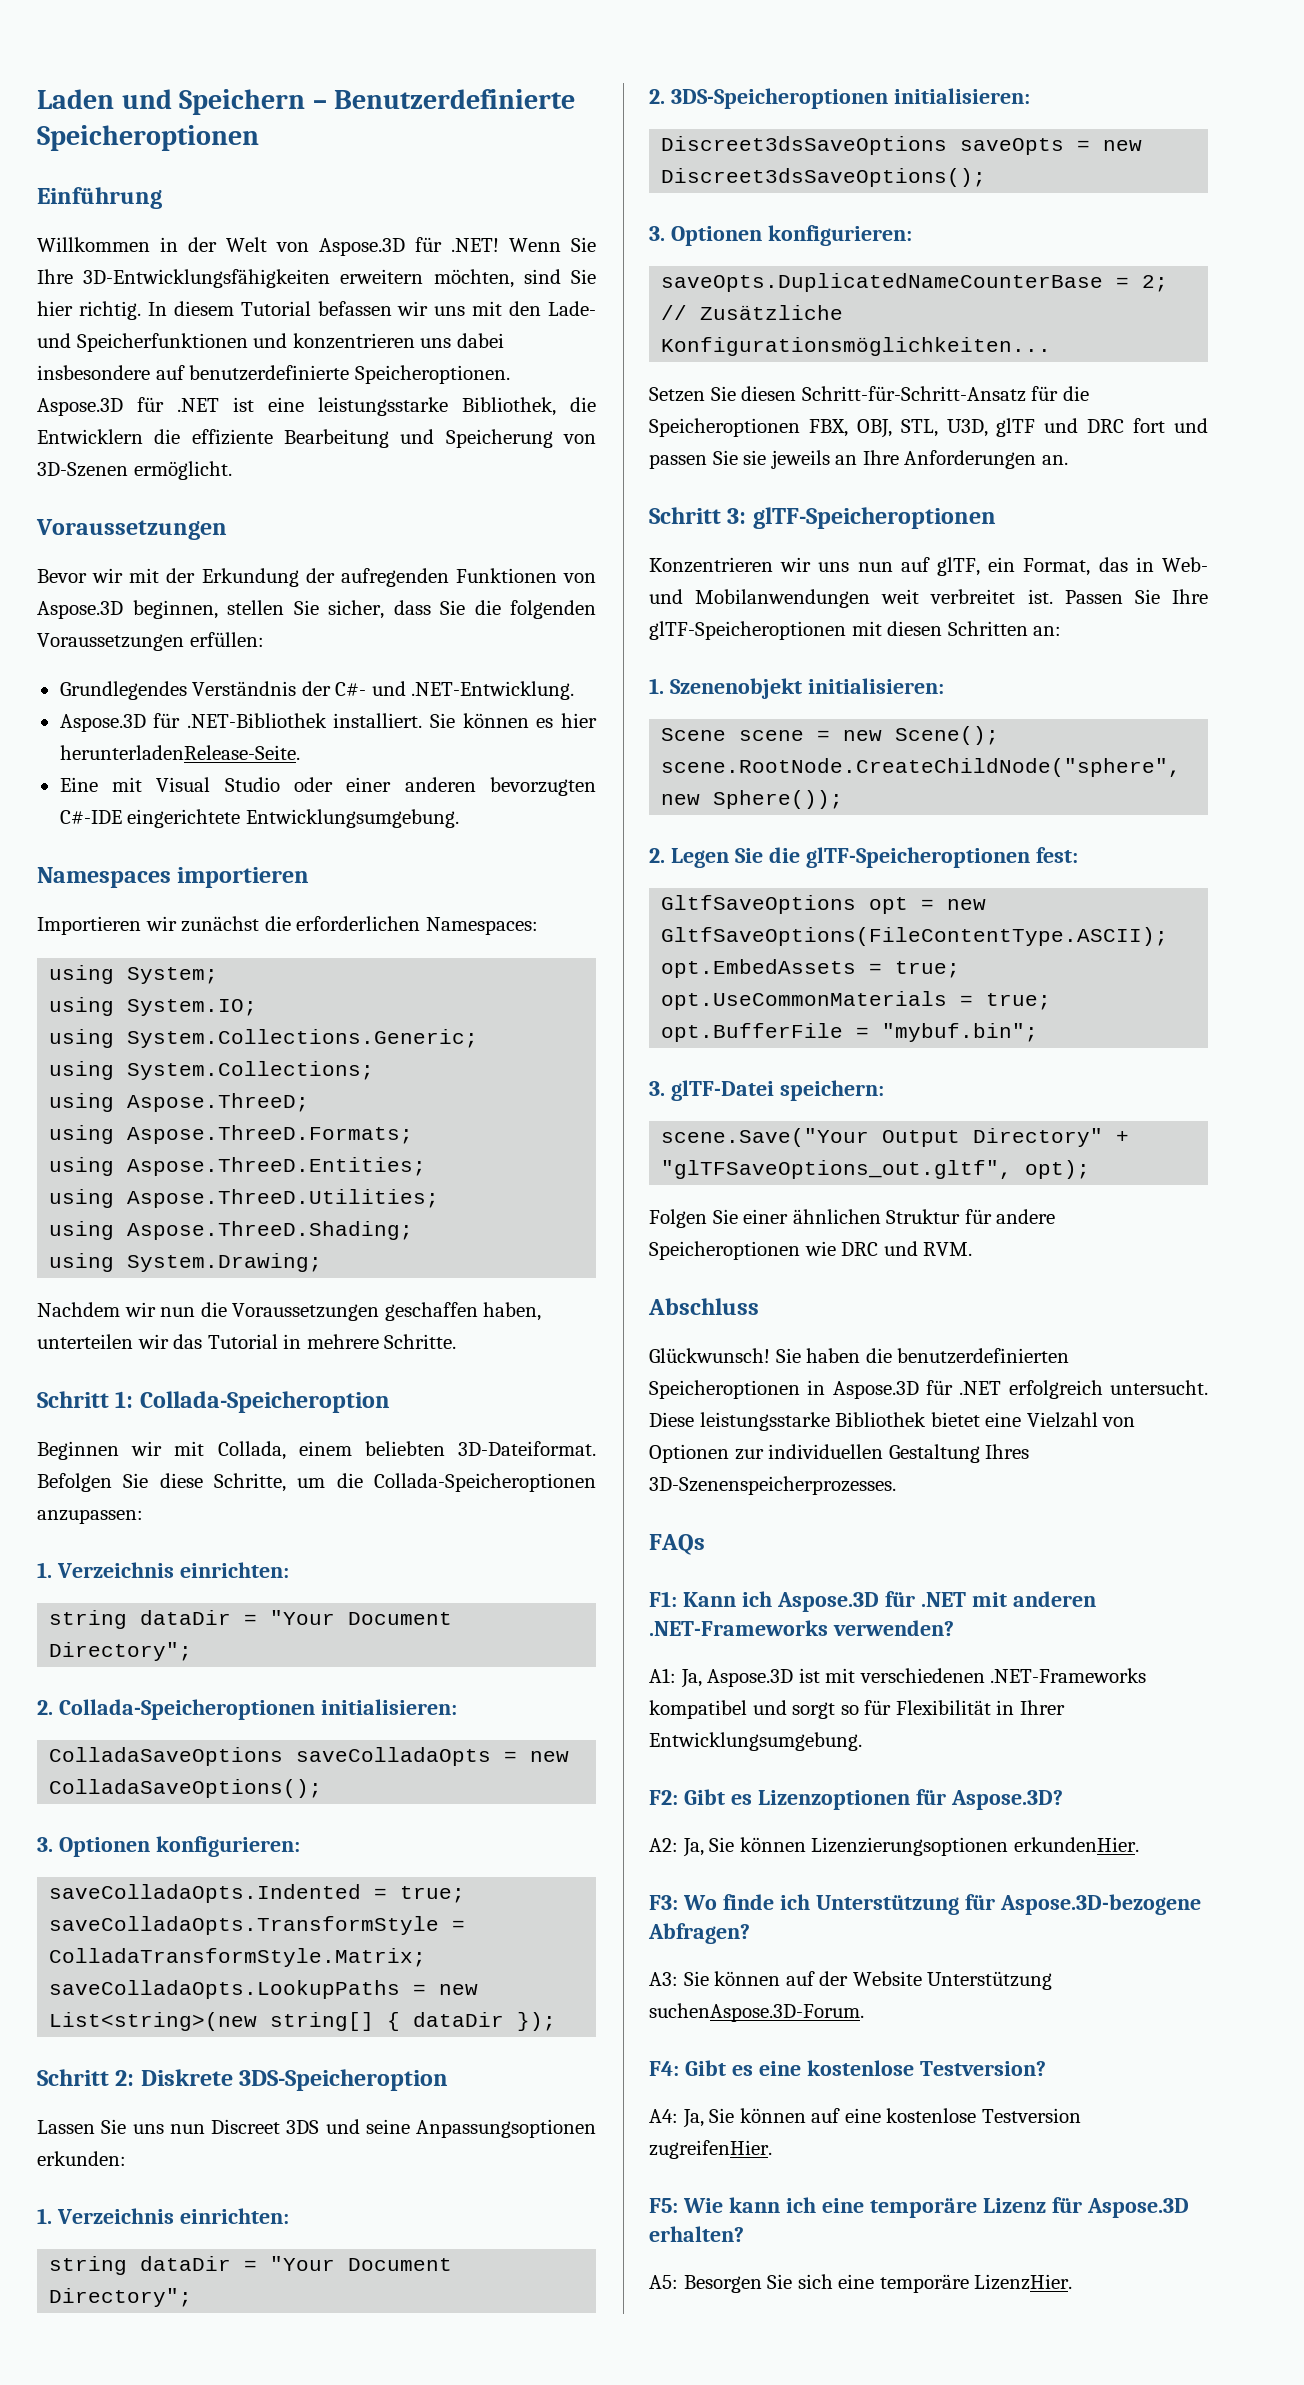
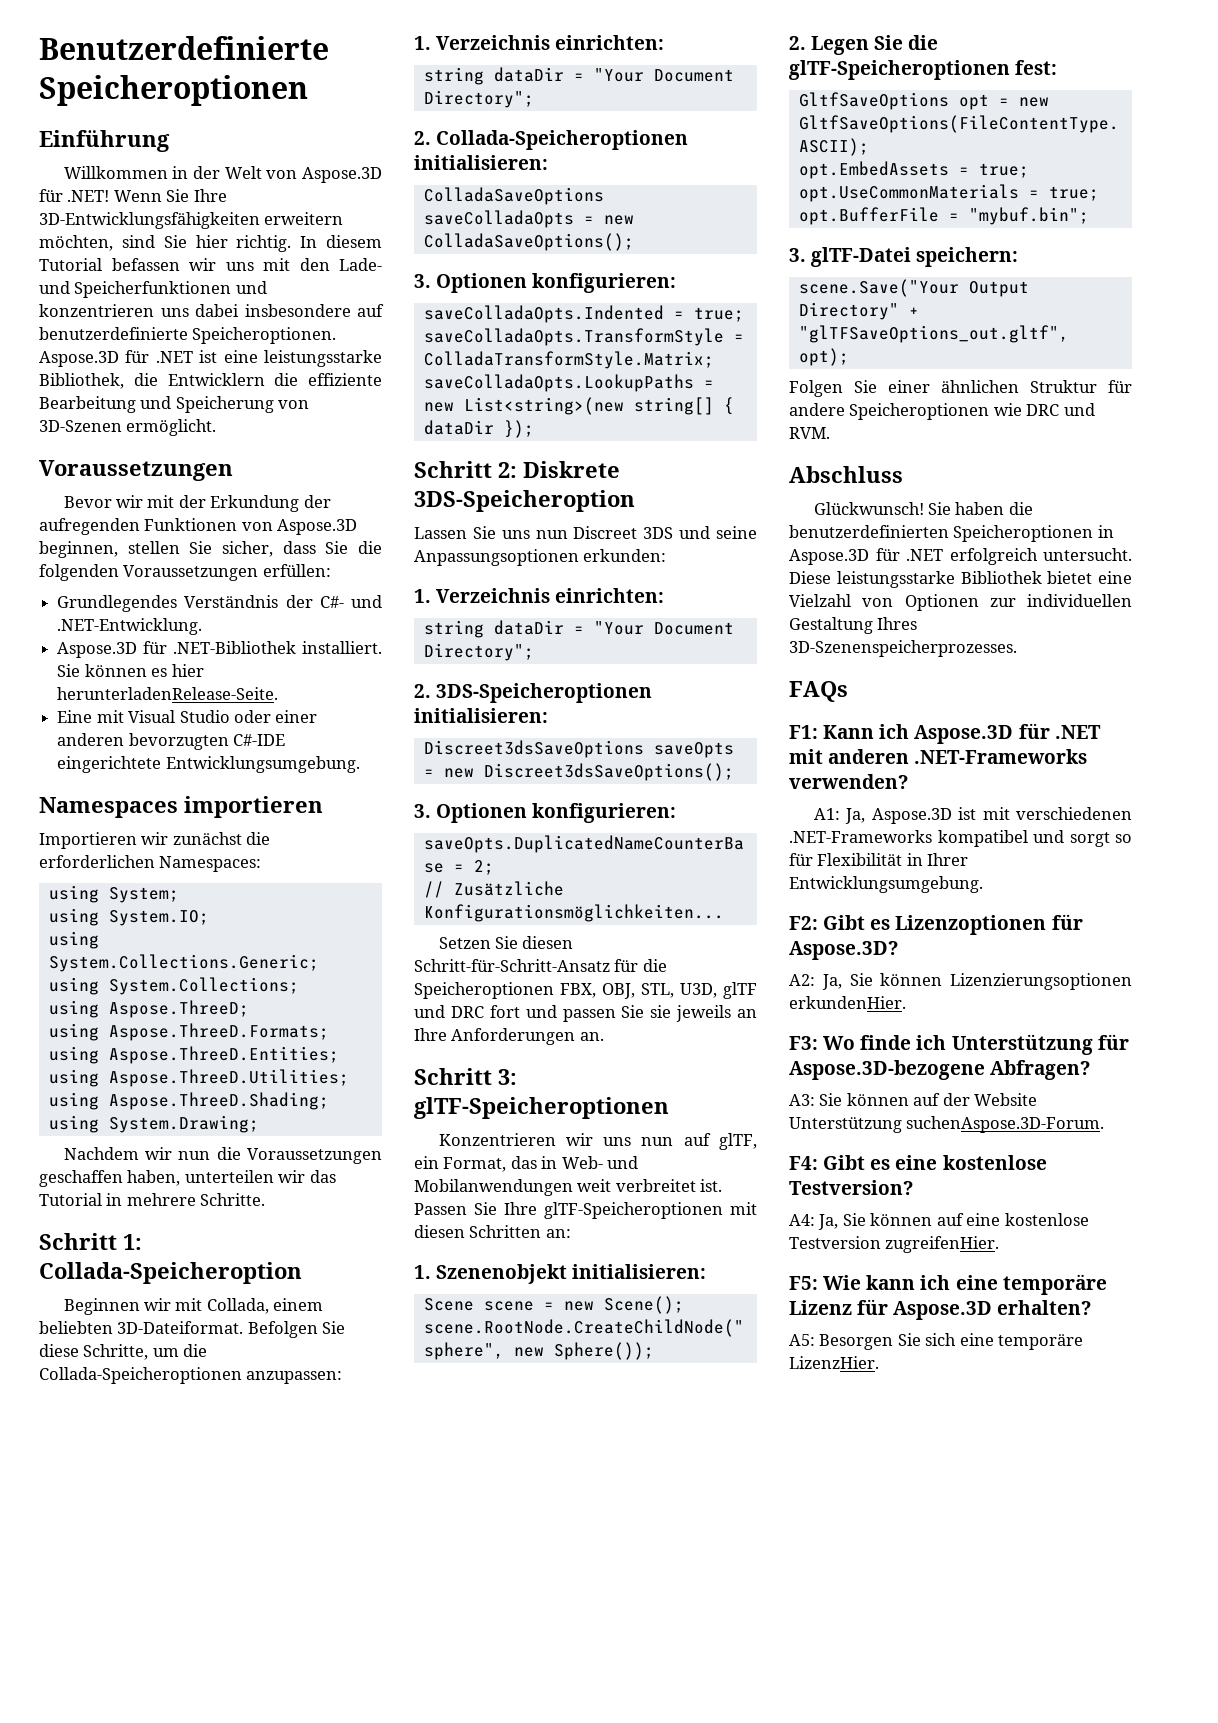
- Laden und Speichern – Benutzerdefinierte Speicheroptionen
+ Benutzerdefinierte Speicheroptionen

